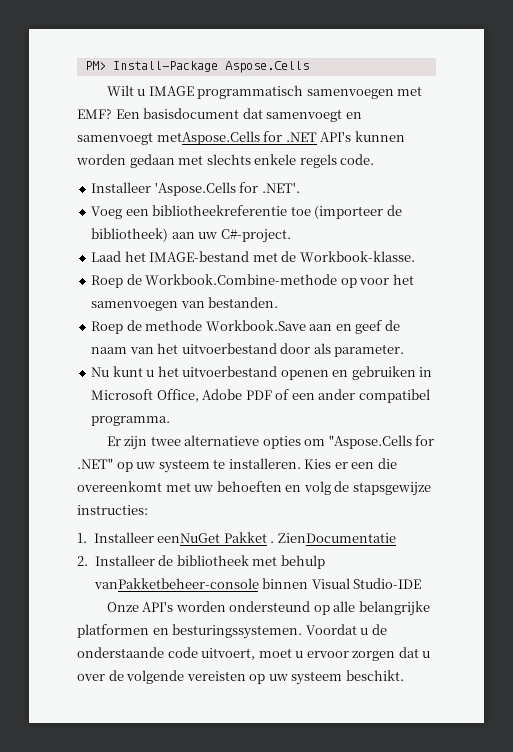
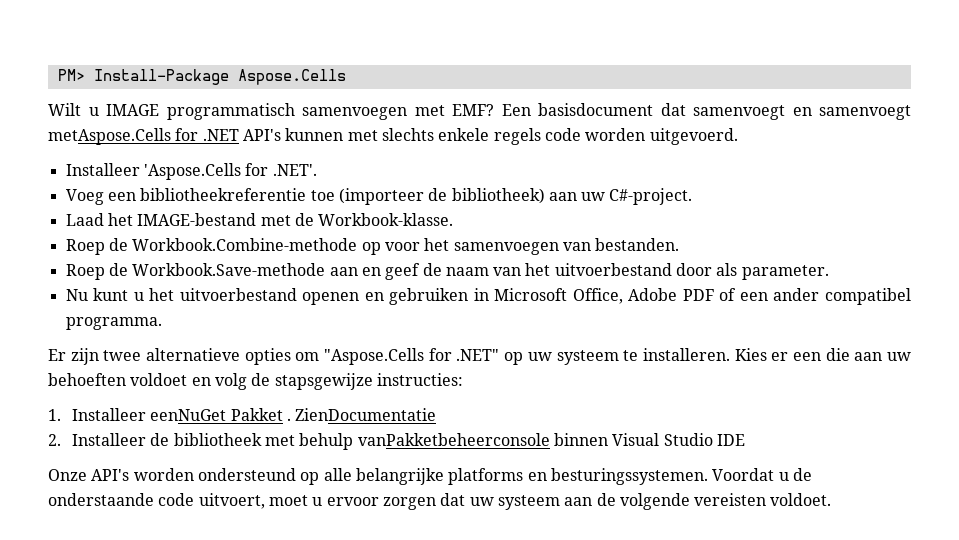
- Een basisdocument dat samenvoegt en samenvoegt metAspose.Cells for .NET API's kunnen worden gedaan met slechts enkele regels code.
+ Een basisdocument dat samenvoegt en samenvoegt metAspose.Cells for .NET API's kunnen met slechts enkele regels code worden uitgevoerd.
- Roep de methode Workbook.Save aan en geef de naam van het uitvoerbestand door als parameter.
+ Roep de Workbook.Save-methode aan en geef de naam van het uitvoerbestand door als parameter.
- Kies er een die overeenkomt met uw behoeften en volg de stapsgewijze instructies:
+ Kies er een die aan uw behoeften voldoet en volg de stapsgewijze instructies:
- 2. Installeer de bibliotheek met behulp vanPakketbeheer-console binnen Visual Studio-IDE
+ 2. Installeer de bibliotheek met behulp vanPakketbeheerconsole binnen Visual Studio IDE
- Onze API's worden ondersteund op alle belangrijke platformen en besturingssystemen.
+ Onze API's worden ondersteund op alle belangrijke platforms en besturingssystemen.
- Voordat u de onderstaande code uitvoert, moet u ervoor zorgen dat u over de volgende vereisten op uw systeem beschikt.
+ Voordat u de onderstaande code uitvoert, moet u ervoor zorgen dat uw systeem aan de volgende vereisten voldoet.

